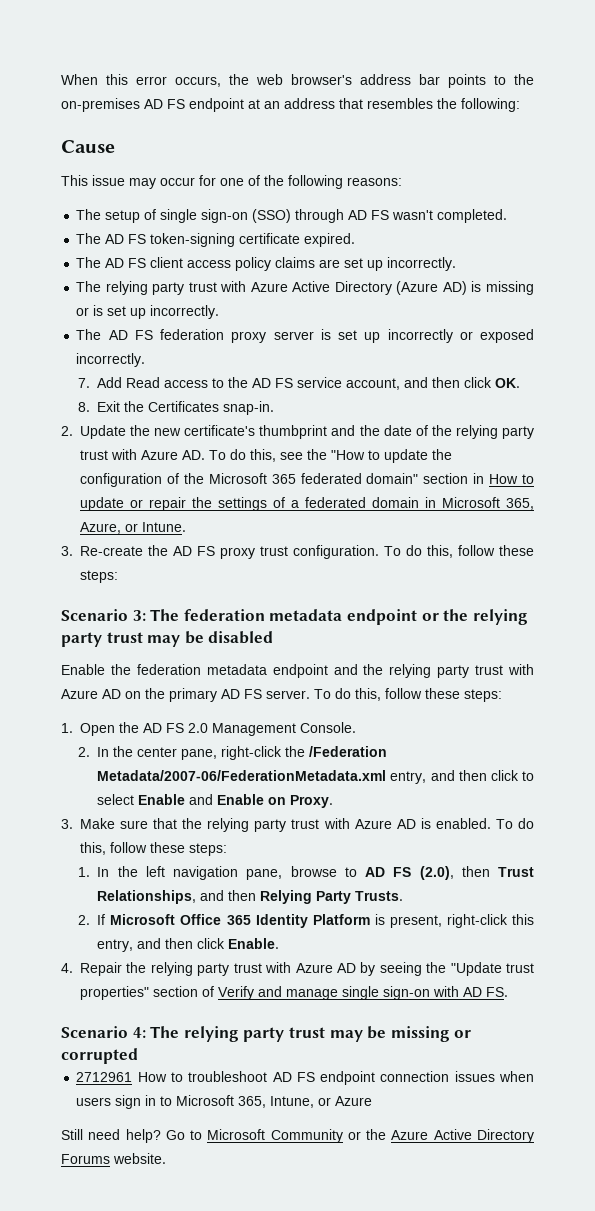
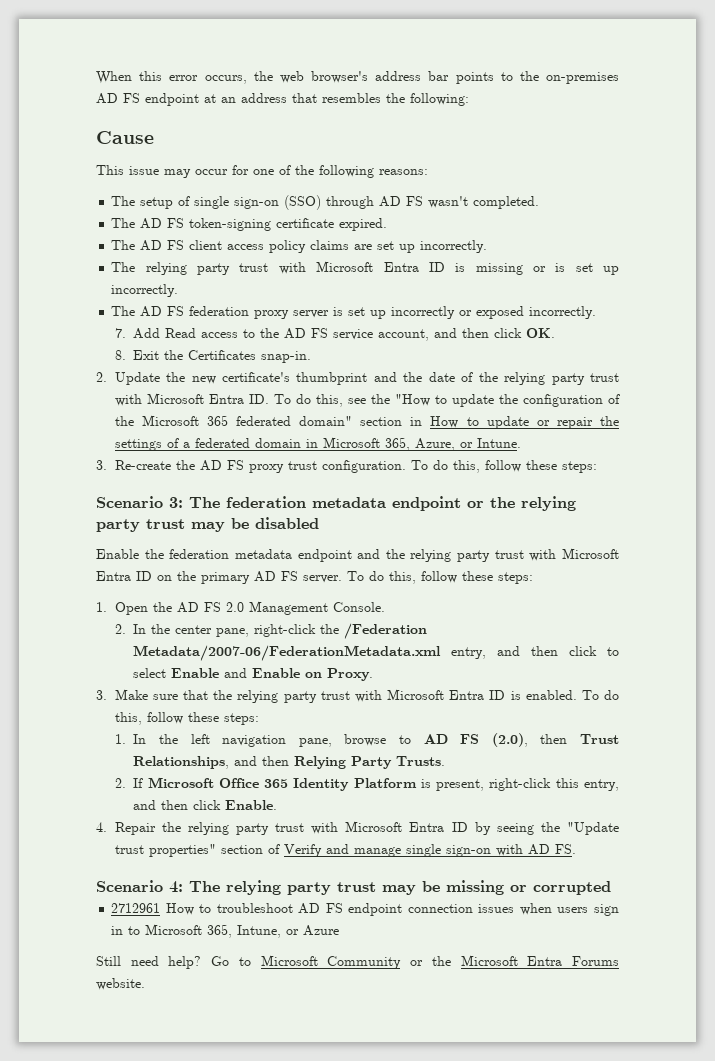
- The relying party trust with Azure Active Directory (Azure AD) is missing or is set up incorrectly.
+ The relying party trust with Microsoft Entra ID is missing or is set up incorrectly.
- 2. Update the new certificate's thumbprint and the date of the relying party trust with Azure AD. To do this, see the "How to update the configuration of the Microsoft 365 federated domain" section in How to update or repair the settings of a federated domain in Microsoft 365, Azure, or Intune.
+ 2. Update the new certificate's thumbprint and the date of the relying party trust with Microsoft Entra ID. To do this, see the "How to update the configuration of the Microsoft 365 federated domain" section in How to update or repair the settings of a federated domain in Microsoft 365, Azure, or Intune.
- Enable the federation metadata endpoint and the relying party trust with Azure AD on the primary AD FS server.
+ Enable the federation metadata endpoint and the relying party trust with Microsoft Entra ID on the primary AD FS server.
- 3. Make sure that the relying party trust with Azure AD is enabled.
+ 3. Make sure that the relying party trust with Microsoft Entra ID is enabled.
- 4. Repair the relying party trust with Azure AD by seeing the "Update trust properties" section of Verify and manage single sign-on with AD FS.
+ 4. Repair the relying party trust with Microsoft Entra ID by seeing the "Update trust properties" section of Verify and manage single sign-on with AD FS.
- Go to Microsoft Community or the Azure Active Directory Forums website.
+ Go to Microsoft Community or the Microsoft Entra Forums website.

